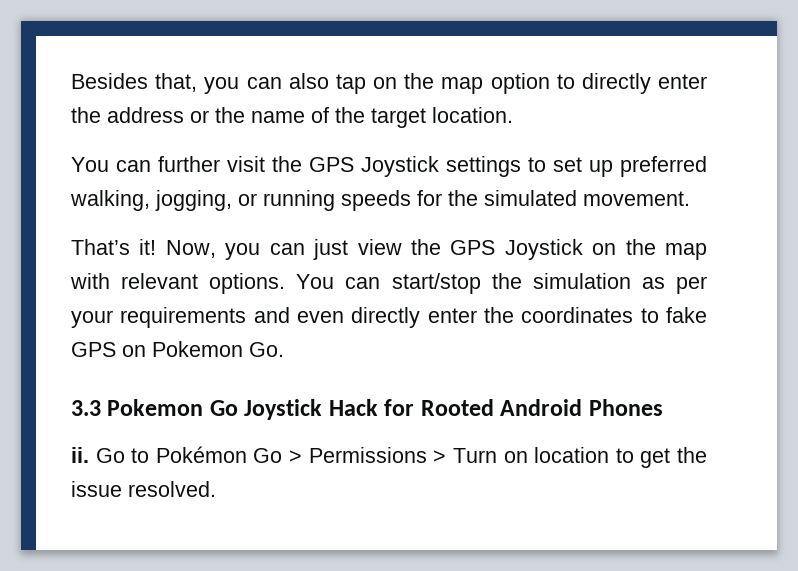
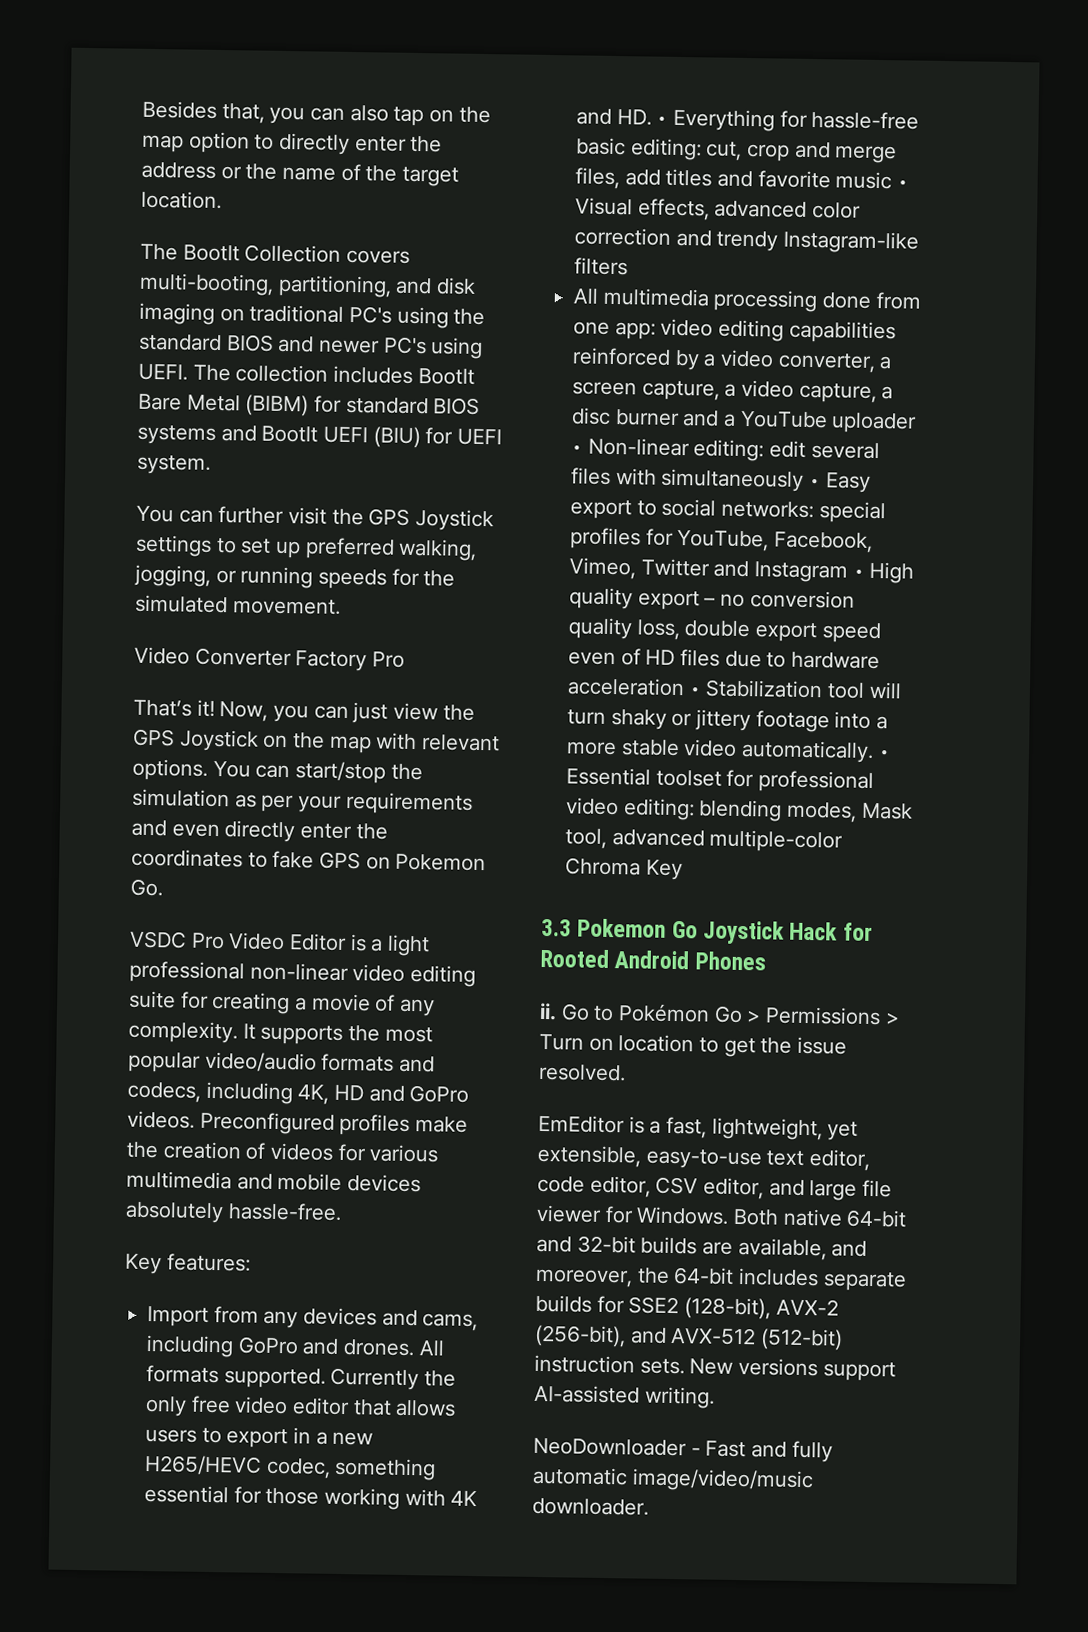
+ The BootIt Collection covers multi-booting, partitioning, and disk imaging on traditional PC's using the standard BIOS and newer PC's using UEFI. The collection includes BootIt Bare Metal (BIBM) for standard BIOS systems and BootIt UEFI (BIU) for UEFI system.
+ Video Converter Factory Pro
+ VSDC Pro Video Editor is a light professional non-linear video editing suite for creating a movie of any complexity. It supports the most popular video/audio formats and codecs, including 4K, HD and GoPro videos. Preconfigured profiles make the creation of videos for various multimedia and mobile devices absolutely hassle-free.
+ Key features:
+ Import from any devices and cams, including GoPro and drones. All formats supported. Сurrently the only free video editor that allows users to export in a new H265/HEVC codec, something essential for those working with 4K and HD. • Everything for hassle-free basic editing: cut, crop and merge files, add titles and favorite music • Visual effects, advanced color correction and trendy Instagram-like filters
+ All multimedia processing done from one app: video editing capabilities reinforced by a video converter, a screen capture, a video capture, a disc burner and a YouTube uploader • Non-linear editing: edit several files with simultaneously • Easy export to social networks: special profiles for YouTube, Facebook, Vimeo, Twitter and Instagram • High quality export – no conversion quality loss, double export speed even of HD files due to hardware acceleration • Stabilization tool will turn shaky or jittery footage into a more stable video automatically. • Essential toolset for professional video editing: blending modes, Mask tool, advanced multiple-color Chroma Key
+ EmEditor is a fast, lightweight, yet extensible, easy-to-use text editor, code editor, CSV editor, and large file viewer for Windows. Both native 64-bit and 32-bit builds are available, and moreover, the 64-bit includes separate builds for SSE2 (128-bit), AVX-2 (256-bit), and AVX-512 (512-bit) instruction sets. New versions support AI-assisted writing.
+ NeoDownloader - Fast and fully automatic image/video/music downloader.

